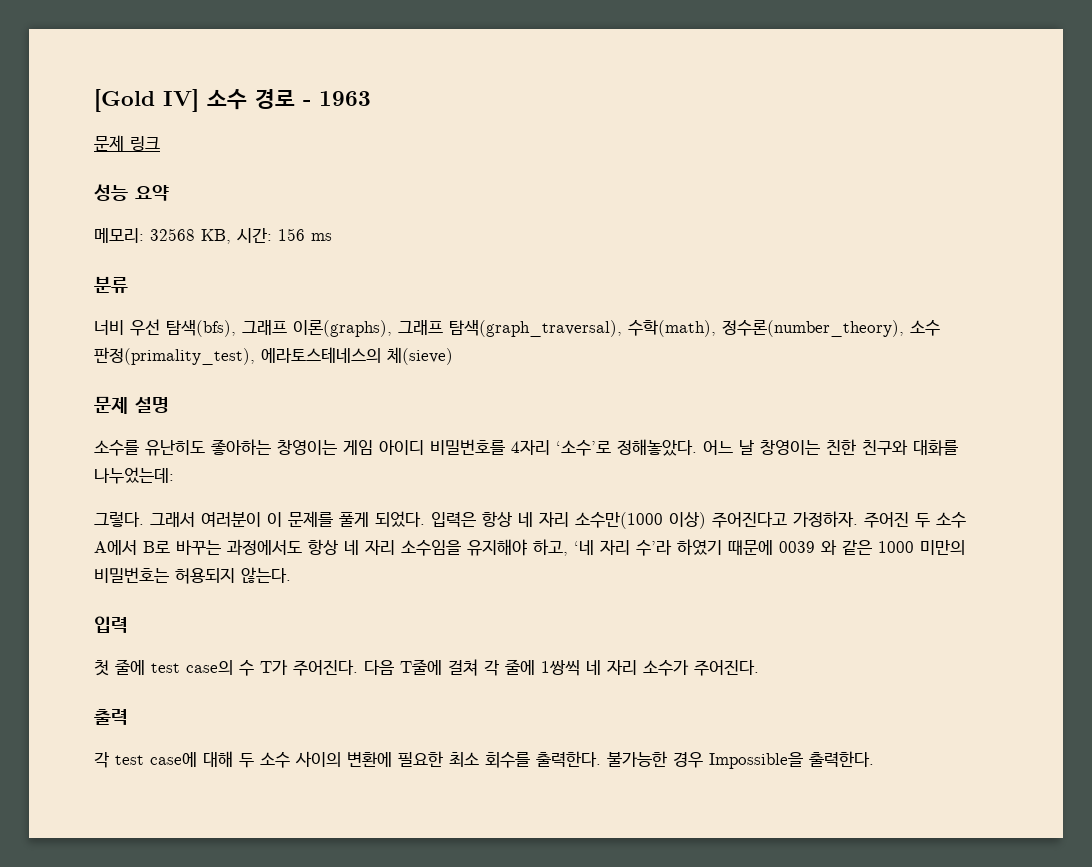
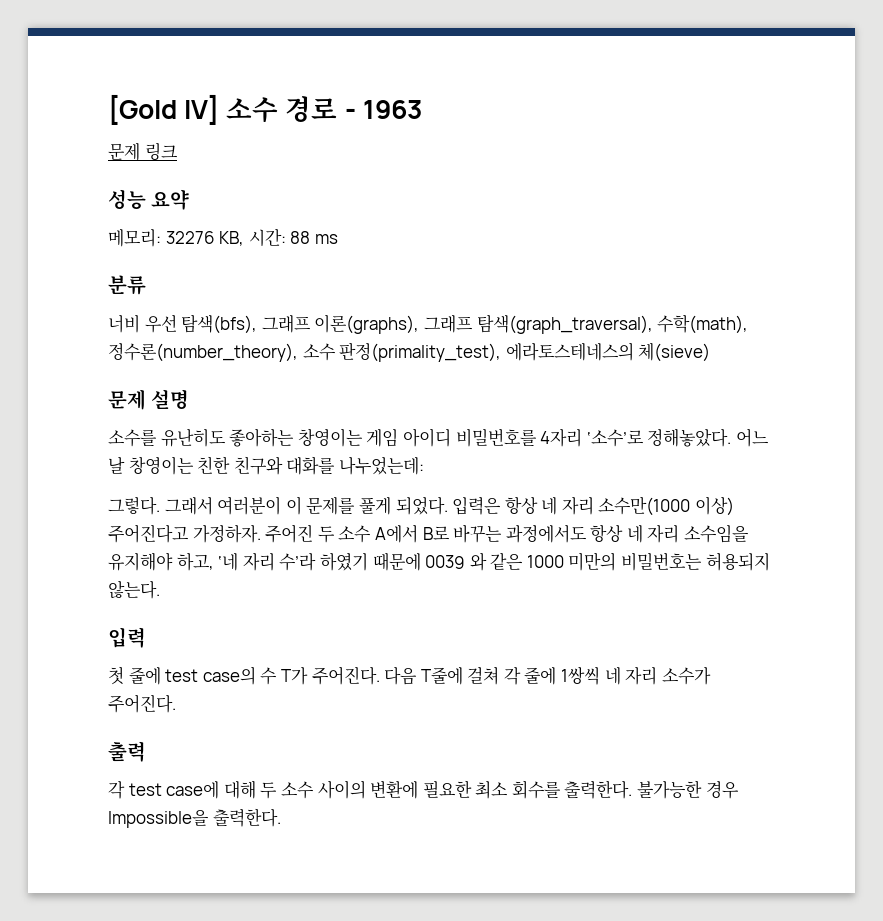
- 메모리: 32568 KB, 시간: 156 ms
+ 메모리: 32276 KB, 시간: 88 ms

